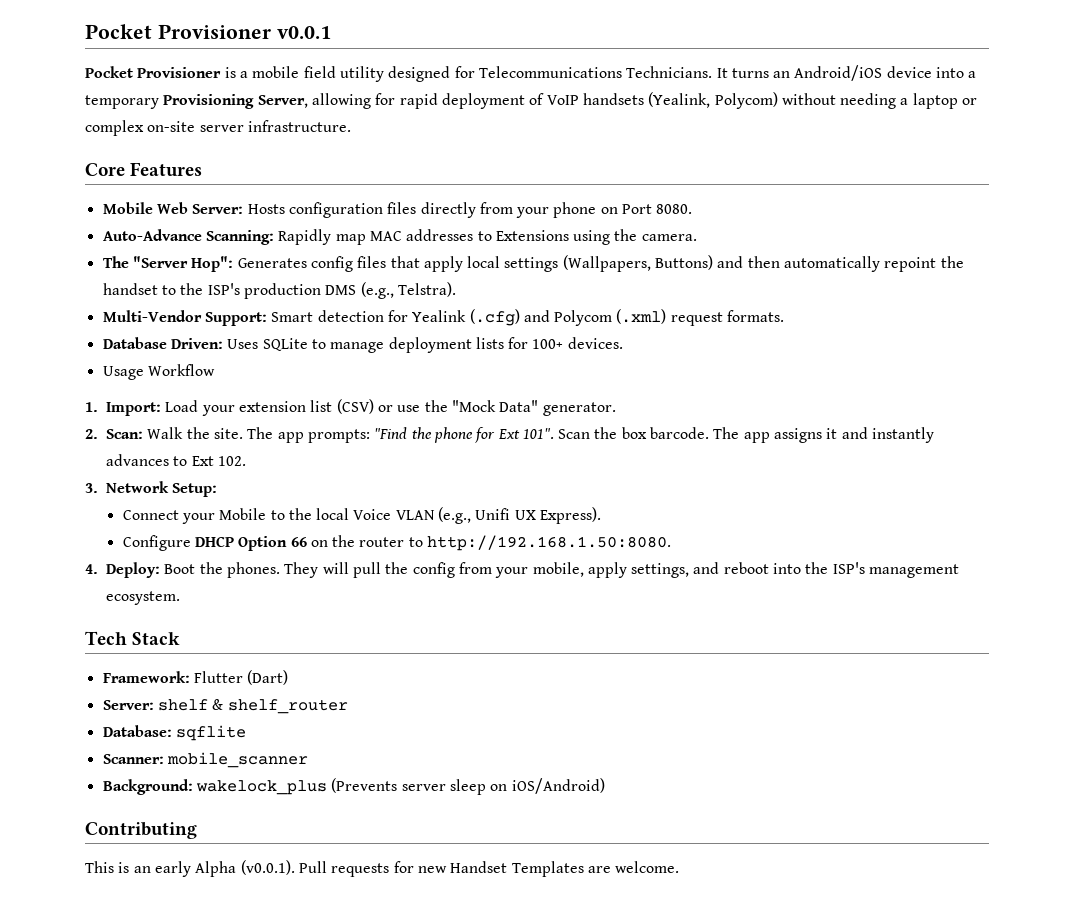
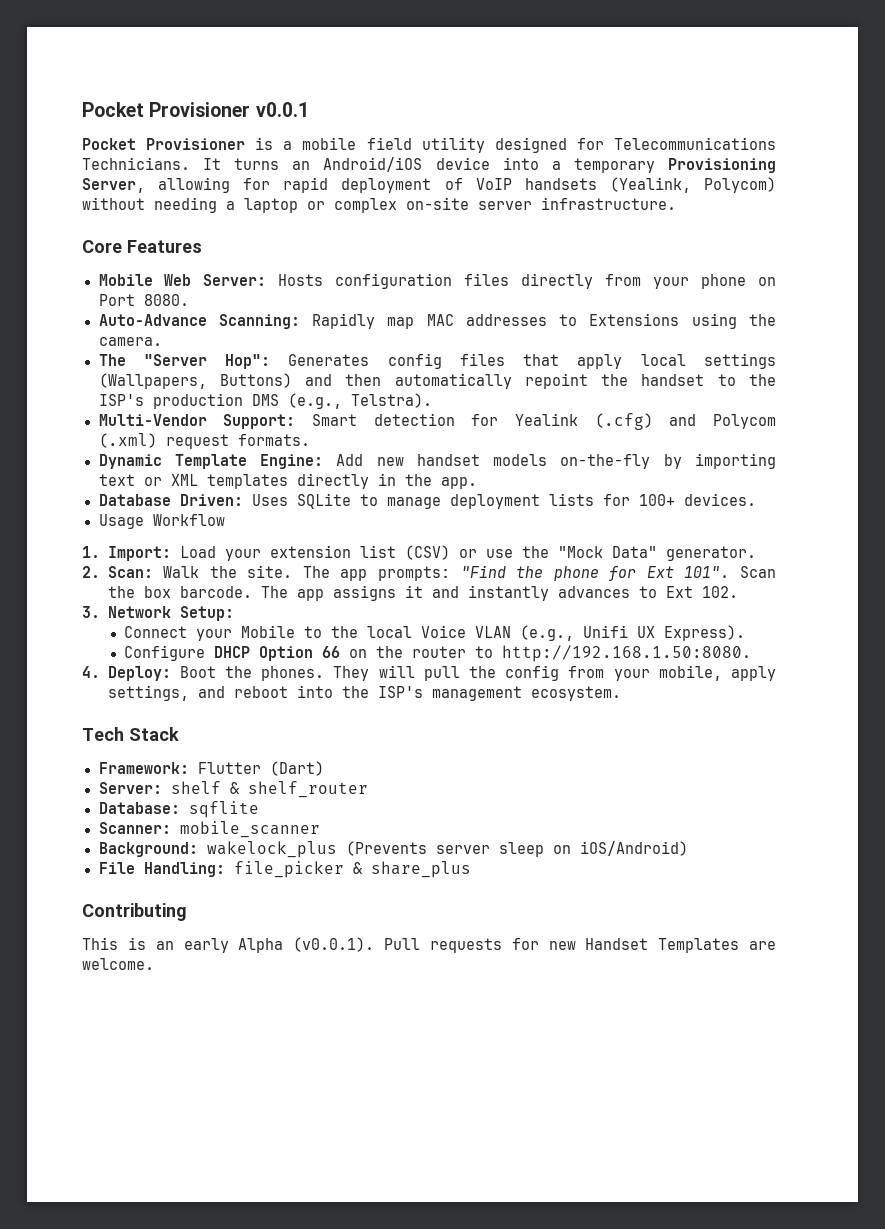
+ Dynamic Template Engine: Add new handset models on-the-fly by importing text or XML templates directly in the app.
+ File Handling: file_picker & share_plus

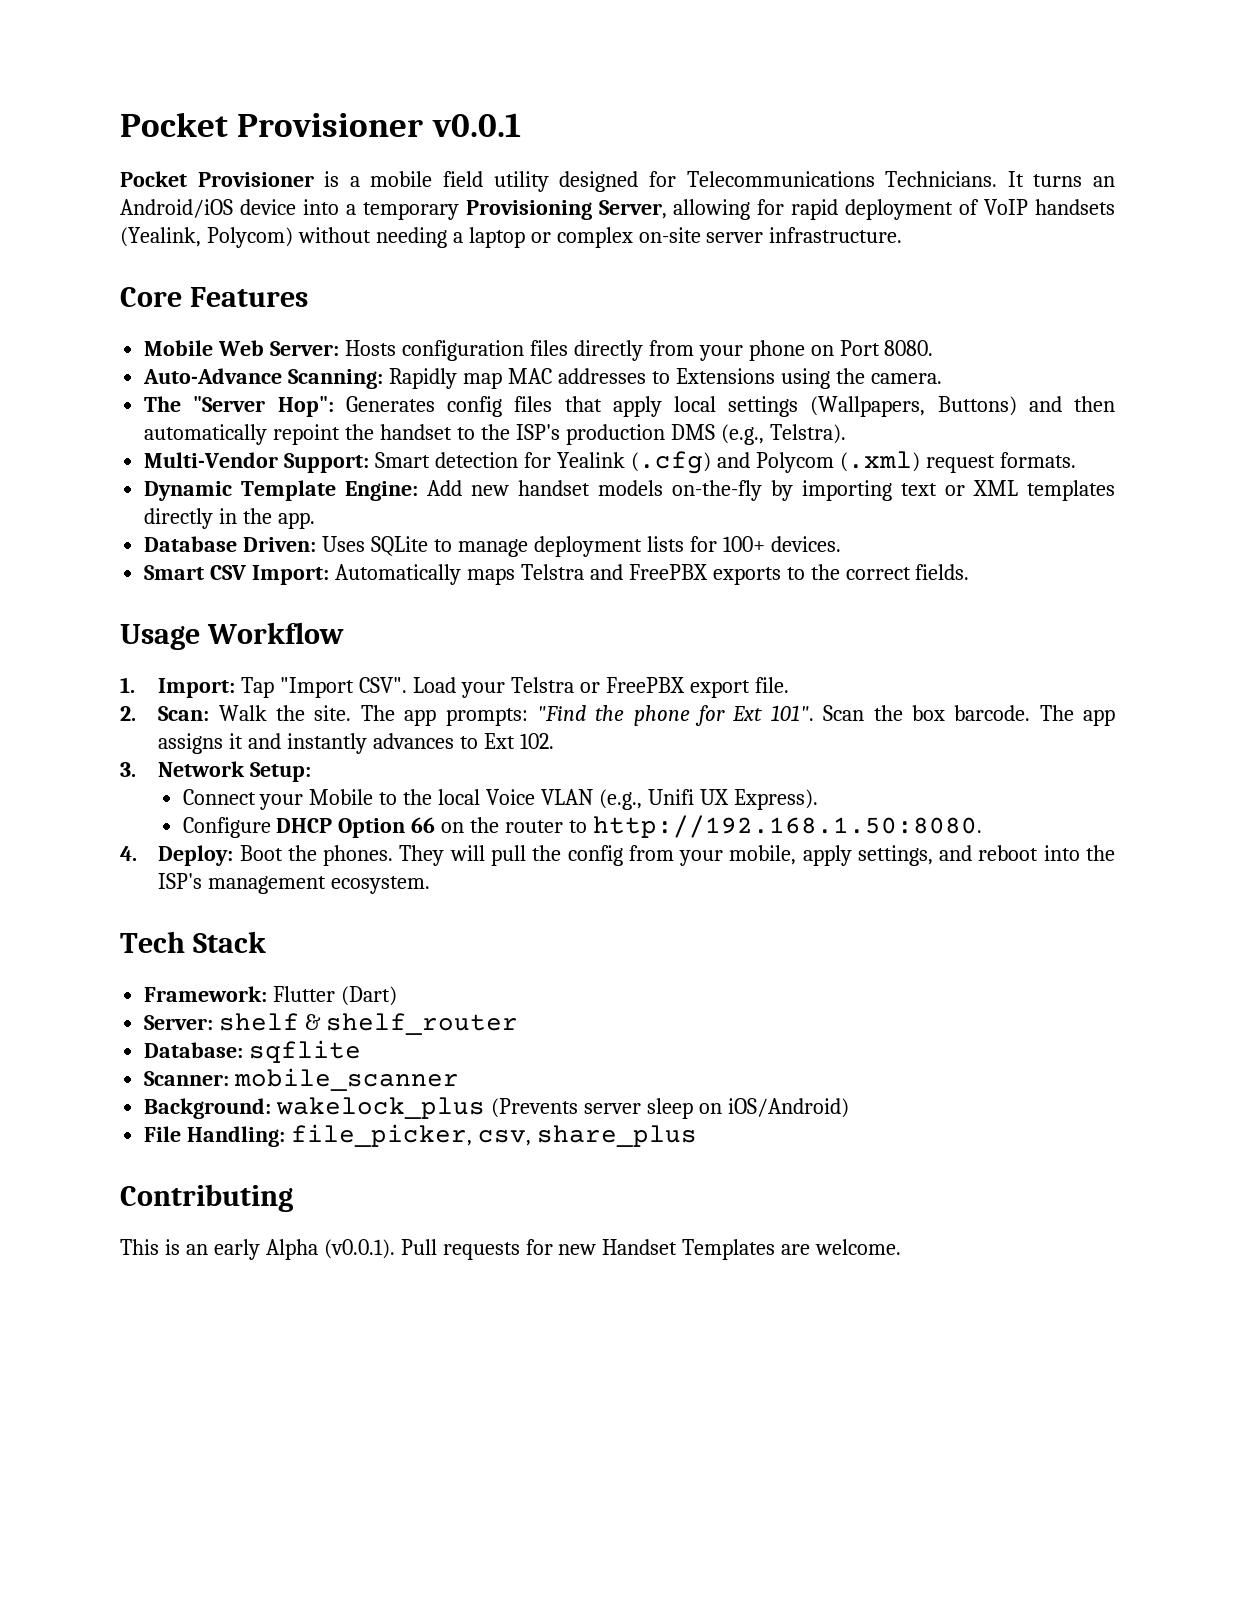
+ Smart CSV Import: Automatically maps Telstra and FreePBX exports to the correct fields.
  Usage Workflow
- 1. Import: Load your extension list (CSV) or use the "Mock Data" generator.
+ 1. Import: Tap "Import CSV". Load your Telstra or FreePBX export file.
- File Handling: file_picker & share_plus
+ File Handling: file_picker, csv, share_plus

